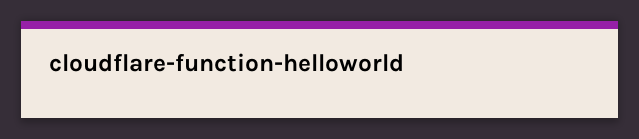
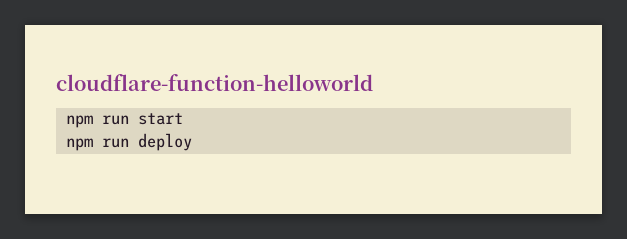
+ npm run start
+ npm run deploy

